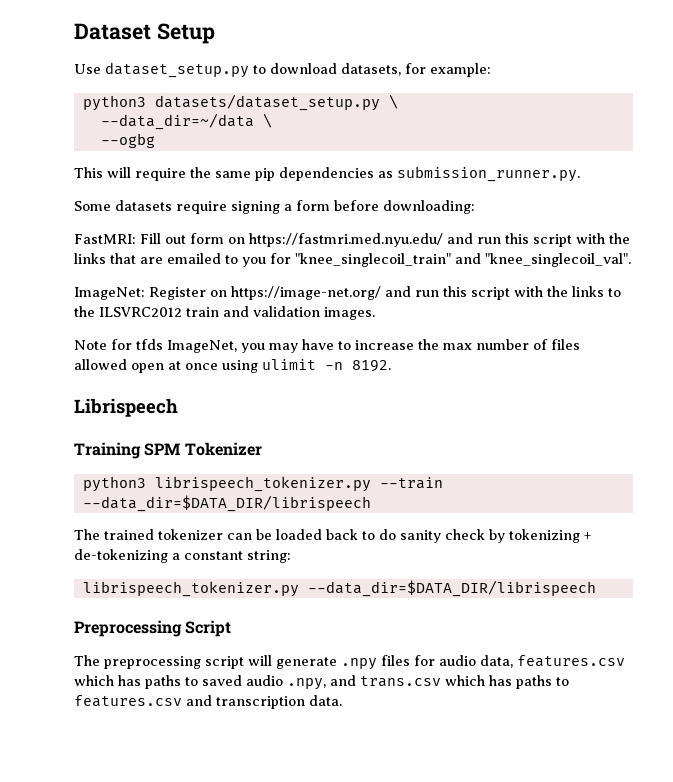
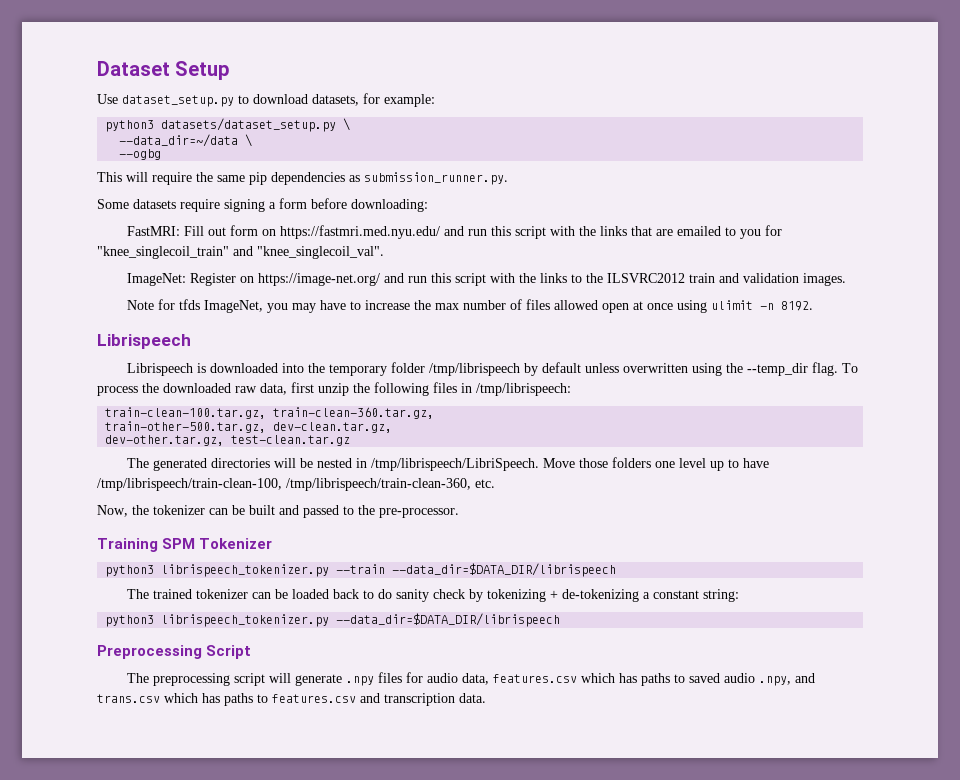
+ Librispeech is downloaded into the temporary folder /tmp/librispeech by default unless overwritten using the --temp_dir flag. To process the downloaded raw data, first unzip the following files in /tmp/librispeech:
+ train-clean-100.tar.gz, train-clean-360.tar.gz,
+ train-other-500.tar.gz, dev-clean.tar.gz,
+ dev-other.tar.gz, test-clean.tar.gz
+ The generated directories will be nested in /tmp/librispeech/LibriSpeech. Move those folders one level up to have /tmp/librispeech/train-clean-100, /tmp/librispeech/train-clean-360, etc.
+ Now, the tokenizer can be built and passed to the pre-processor.
- librispeech_tokenizer.py --data_dir=$DATA_DIR/librispeech
+ python3 librispeech_tokenizer.py --data_dir=$DATA_DIR/librispeech

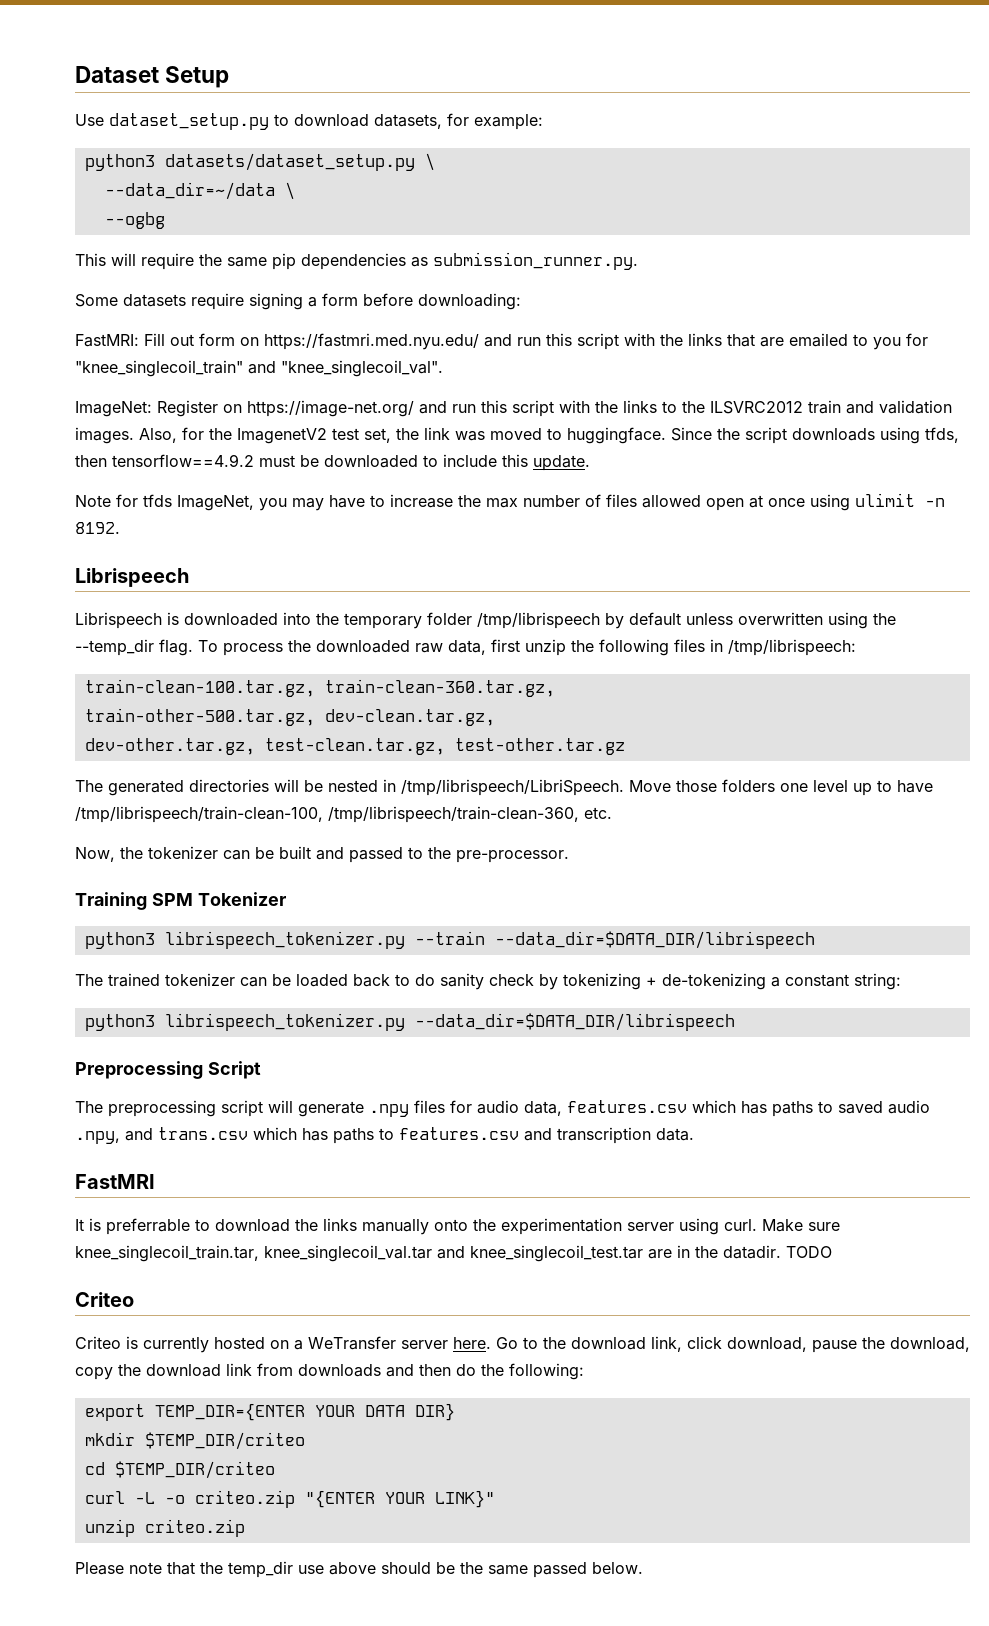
+ Also, for the ImagenetV2 test set, the link was moved to huggingface. Since the script downloads using tfds, then tensorflow==4.9.2 must be downloaded to include this update.
- dev-other.tar.gz, test-clean.tar.gz
+ dev-other.tar.gz, test-clean.tar.gz, test-other.tar.gz
+ FastMRI
+ It is preferrable to download the links manually onto the experimentation server using curl. Make sure knee_singlecoil_train.tar, knee_singlecoil_val.tar and knee_singlecoil_test.tar are in the datadir. TODO
+ Criteo
+ Criteo is currently hosted on a WeTransfer server here. Go to the download link, click download, pause the download, copy the download link from downloads and then do the following:
+ export TEMP_DIR={ENTER YOUR DATA DIR}
+ mkdir $TEMP_DIR/criteo
+ cd $TEMP_DIR/criteo
+ curl -L -o criteo.zip "{ENTER YOUR LINK}"
+ unzip criteo.zip
+ Please note that the temp_dir use above should be the same passed below.

